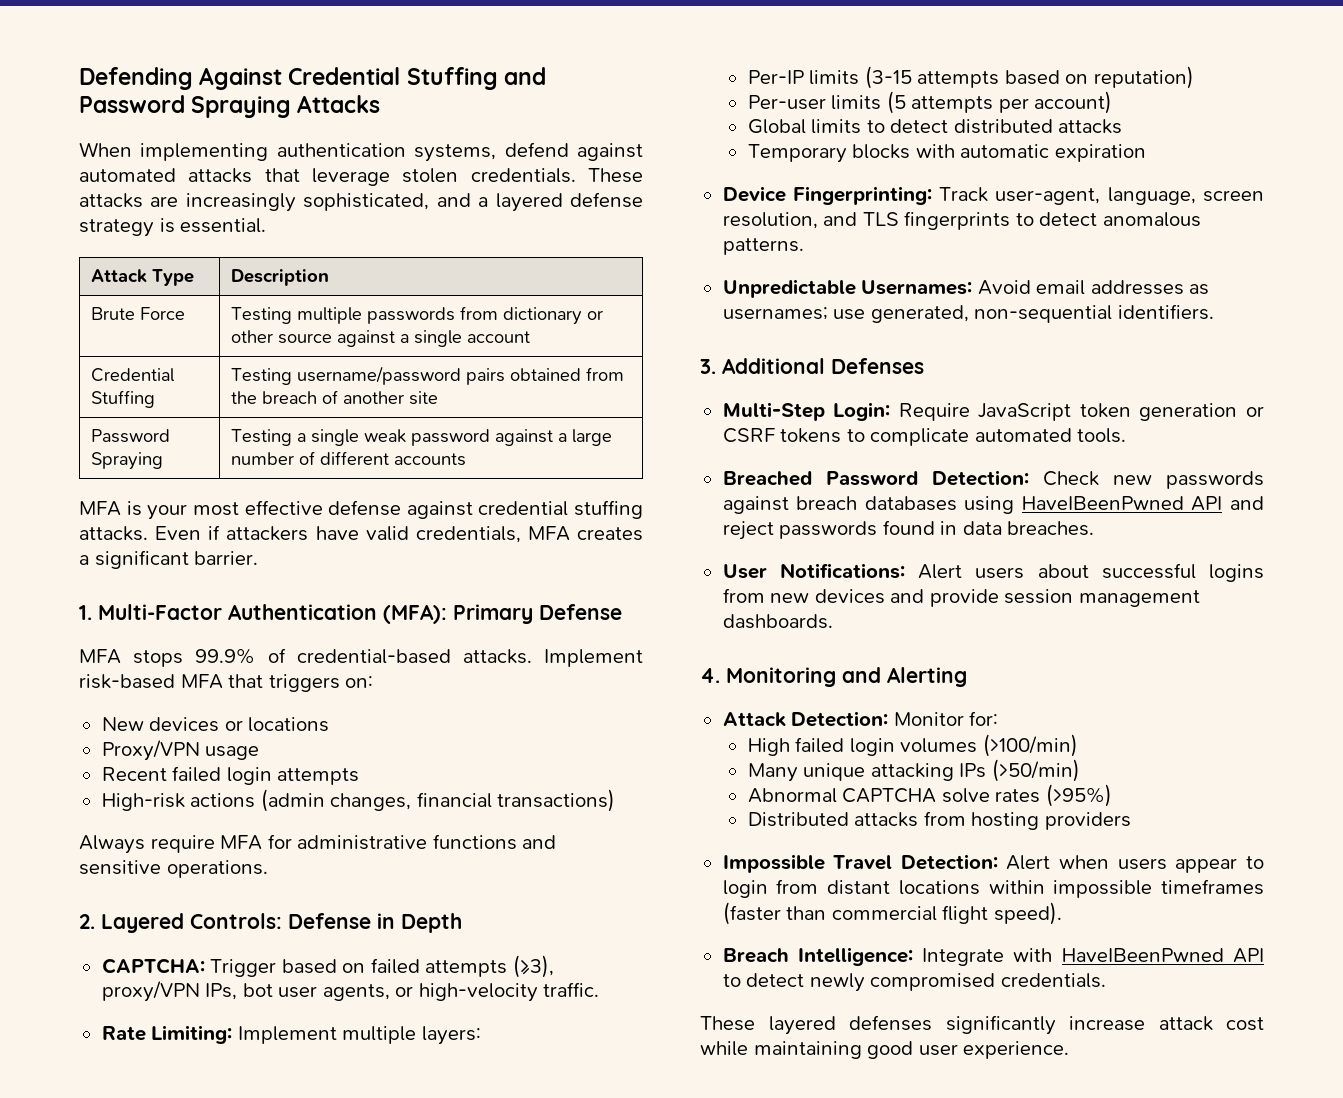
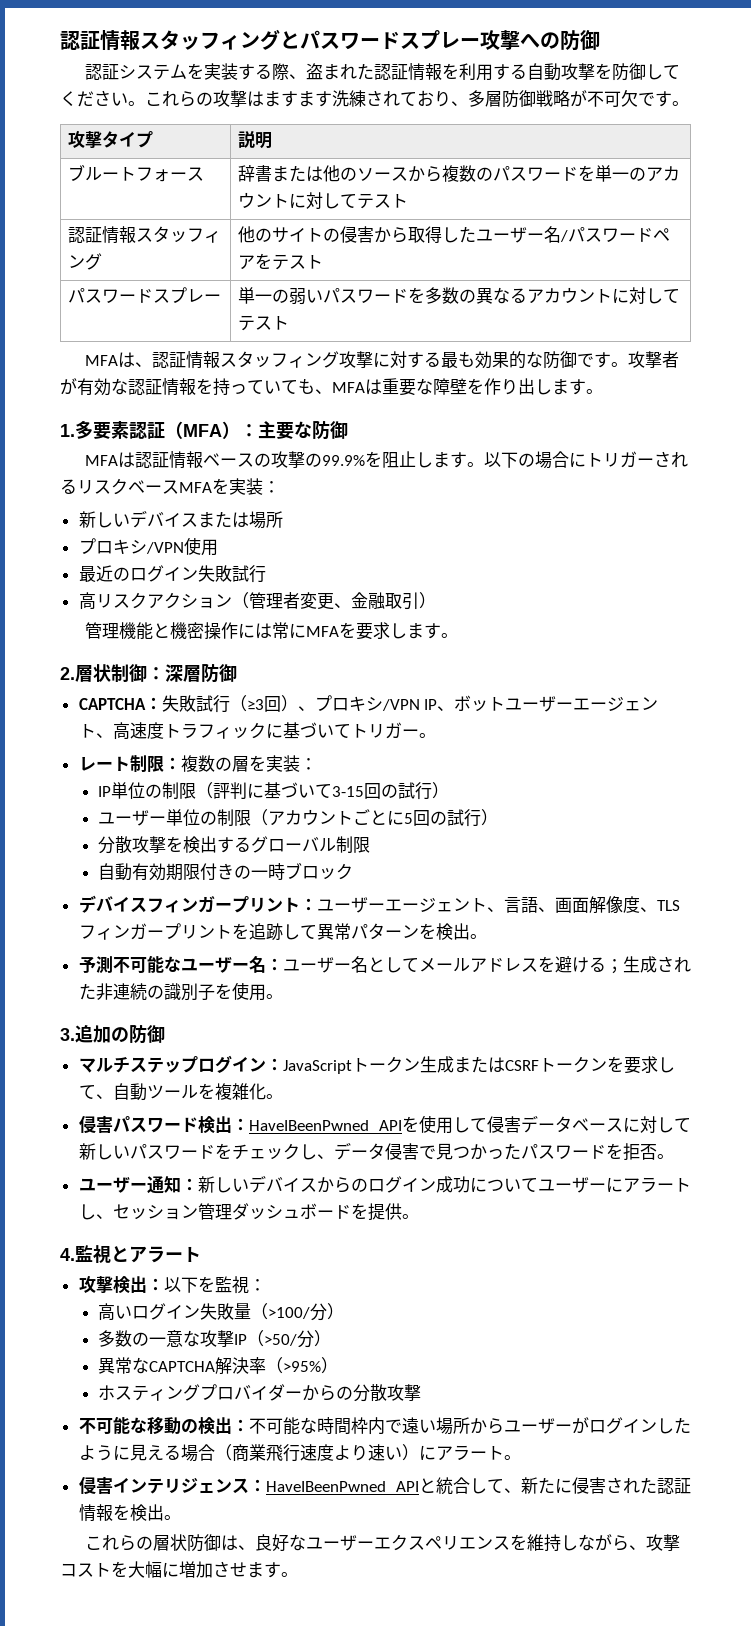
- Defending Against Credential Stuffing and Password Spraying Attacks
- When implementing authentication systems, defend against automated attacks that leverage stolen credentials. These attacks are increasingly sophisticated, and a layered defense strategy is essential.
- Attack Type | Description
- Brute Force | Testing multiple passwords from dictionary or other source against a single account
- Credential Stuffing | Testing username/password pairs obtained from the breach of another site
- Password Spraying | Testing a single weak password against a large number of different accounts
- MFA is your most effective defense against credential stuffing attacks. Even if attackers have valid credentials, MFA creates a significant barrier.
- 1. Multi-Factor Authentication (MFA): Primary Defense
- MFA stops 99.9% of credential-based attacks. Implement risk-based MFA that triggers on:
- New devices or locations
- Proxy/VPN usage
- Recent failed login attempts
- High-risk actions (admin changes, financial transactions)
- Always require MFA for administrative functions and sensitive operations.
- 2. Layered Controls: Defense in Depth
- CAPTCHA: Trigger based on failed attempts (≥3), proxy/VPN IPs, bot user agents, or high-velocity traffic.
- Rate Limiting: Implement multiple layers:
- Per-IP limits (3-15 attempts based on reputation)
- Per-user limits (5 attempts per account)
- Global limits to detect distributed attacks
- Temporary blocks with automatic expiration
- Device Fingerprinting: Track user-agent, language, screen resolution, and TLS fingerprints to detect anomalous patterns.
- Unpredictable Usernames: Avoid email addresses as usernames; use generated, non-sequential identifiers.
- 3. Additional Defenses
- Multi-Step Login: Require JavaScript token generation or CSRF tokens to complicate automated tools.
- Breached Password Detection: Check new passwords against breach databases using HaveIBeenPwned API and reject passwords found in data breaches.
- User Notifications: Alert users about successful logins from new devices and provide session management dashboards.
- 4. Monitoring and Alerting
- Attack Detection: Monitor for:
- High failed login volumes (>100/min)
- Many unique attacking IPs (>50/min)
- Abnormal CAPTCHA solve rates (>95%)
- Distributed attacks from hosting providers
- Impossible Travel Detection: Alert when users appear to login from distant locations within impossible timeframes (faster than commercial flight speed).
- Breach Intelligence: Integrate with HaveIBeenPwned API to detect newly compromised credentials.
- These layered defenses significantly increase attack cost while maintaining good user experience.
+ 認証情報スタッフィングとパスワードスプレー攻撃への防御
+ 認証システムを実装する際、盗まれた認証情報を利用する自動攻撃を防御してください。これらの攻撃はますます洗練されており、多層防御戦略が不可欠です。
+ 攻撃タイプ | 説明
+ ブルートフォース | 辞書または他のソースから複数のパスワードを単一のアカウントに対してテスト
+ 認証情報スタッフィング | 他のサイトの侵害から取得したユーザー名/パスワードペアをテスト
+ パスワードスプレー | 単一の弱いパスワードを多数の異なるアカウントに対してテスト
+ MFAは、認証情報スタッフィング攻撃に対する最も効果的な防御です。攻撃者が有効な認証情報を持っていても、MFAは重要な障壁を作り出します。
+ 1.多要素認証（MFA）：主要な防御
+ MFAは認証情報ベースの攻撃の99.9%を阻止します。以下の場合にトリガーされるリスクベースMFAを実装：
+ 新しいデバイスまたは場所
+ プロキシ/VPN使用
+ 最近のログイン失敗試行
+ 高リスクアクション（管理者変更、金融取引）
+ 管理機能と機密操作には常にMFAを要求します。
+ 2.層状制御：深層防御
+ CAPTCHA：失敗試行（≥3回）、プロキシ/VPN IP、ボットユーザーエージェント、高速度トラフィックに基づいてトリガー。
+ レート制限：複数の層を実装：
+ IP単位の制限（評判に基づいて3-15回の試行）
+ ユーザー単位の制限（アカウントごとに5回の試行）
+ 分散攻撃を検出するグローバル制限
+ 自動有効期限付きの一時ブロック
+ デバイスフィンガープリント：ユーザーエージェント、言語、画面解像度、TLSフィンガープリントを追跡して異常パターンを検出。
+ 予測不可能なユーザー名：ユーザー名としてメールアドレスを避ける；生成された非連続の識別子を使用。
+ 3.追加の防御
+ マルチステップログイン：JavaScriptトークン生成またはCSRFトークンを要求して、自動ツールを複雑化。
+ 侵害パスワード検出：HaveIBeenPwned APIを使用して侵害データベースに対して新しいパスワードをチェックし、データ侵害で見つかったパスワードを拒否。
+ ユーザー通知：新しいデバイスからのログイン成功についてユーザーにアラートし、セッション管理ダッシュボードを提供。
+ 4.監視とアラート
+ 攻撃検出：以下を監視：
+ 高いログイン失敗量（>100/分）
+ 多数の一意な攻撃IP（>50/分）
+ 異常なCAPTCHA解決率（>95%）
+ ホスティングプロバイダーからの分散攻撃
+ 不可能な移動の検出：不可能な時間枠内で遠い場所からユーザーがログインしたように見える場合（商業飛行速度より速い）にアラート。
+ 侵害インテリジェンス：HaveIBeenPwned APIと統合して、新たに侵害された認証情報を検出。
+ これらの層状防御は、良好なユーザーエクスペリエンスを維持しながら、攻撃コストを大幅に増加させます。

